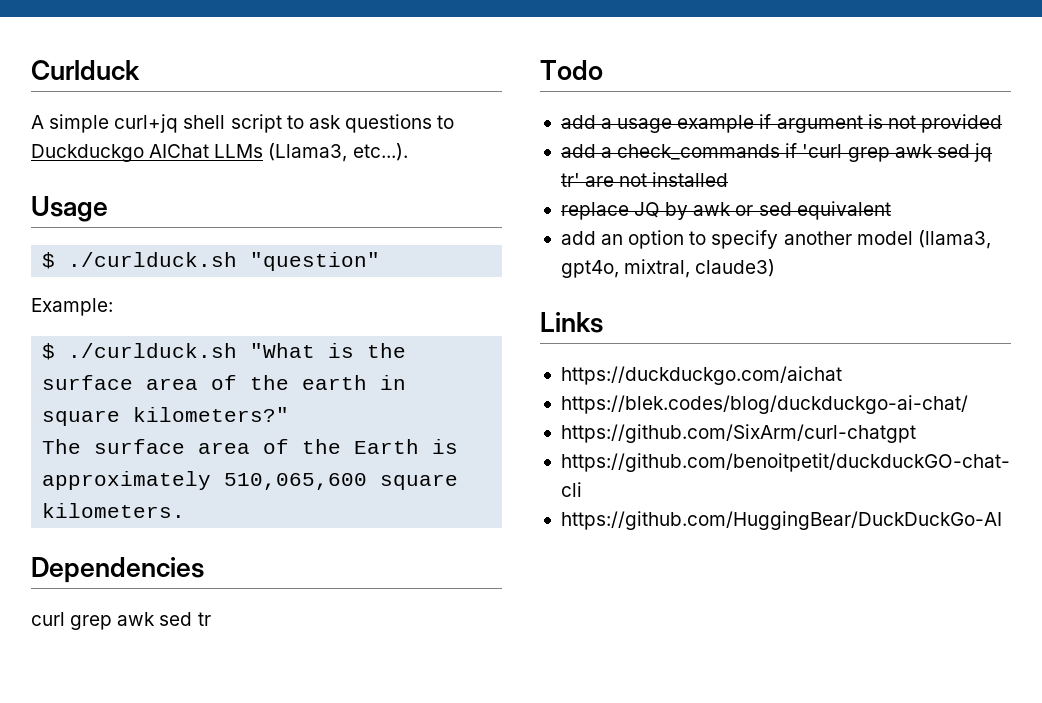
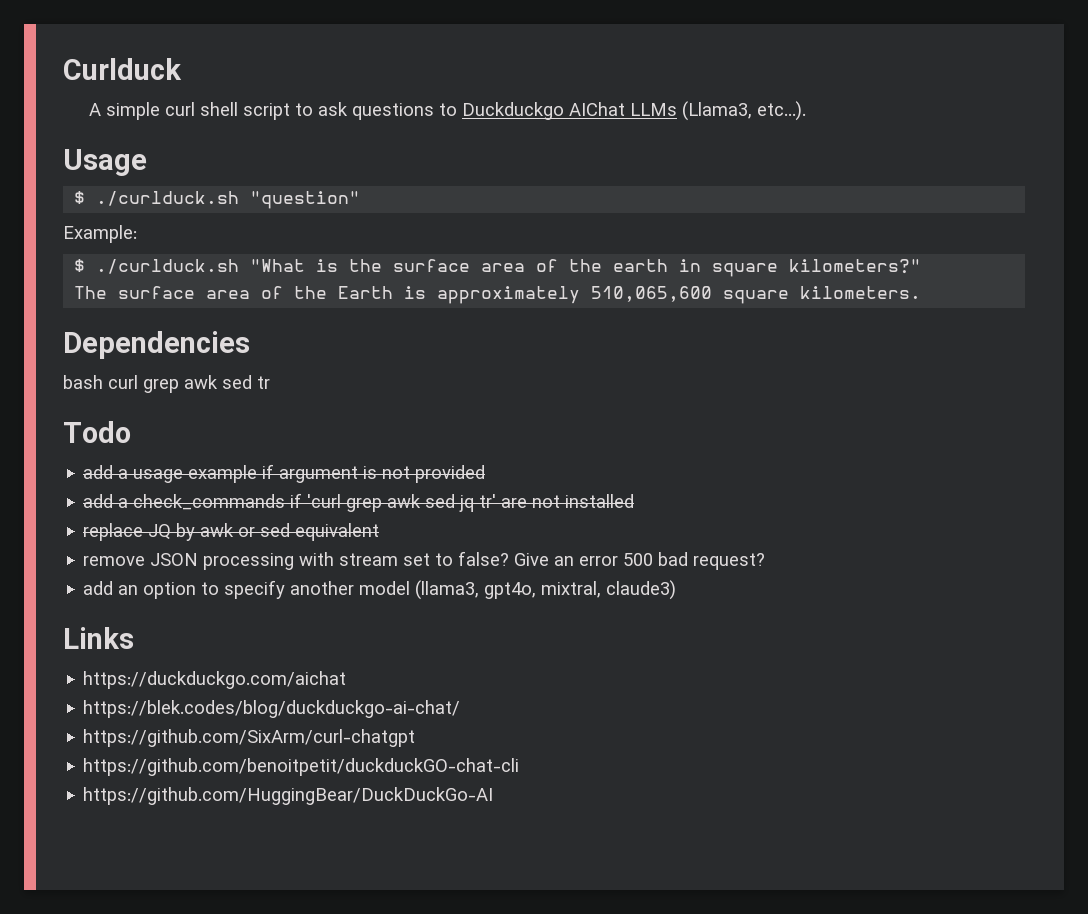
- A simple curl+jq shell script to ask questions to Duckduckgo AIChat LLMs (Llama3, etc...).
+ A simple curl shell script to ask questions to Duckduckgo AIChat LLMs (Llama3, etc...).
- curl grep awk sed tr
+ bash curl grep awk sed tr
+ remove JSON processing with stream set to false? Give an error 500 bad request?

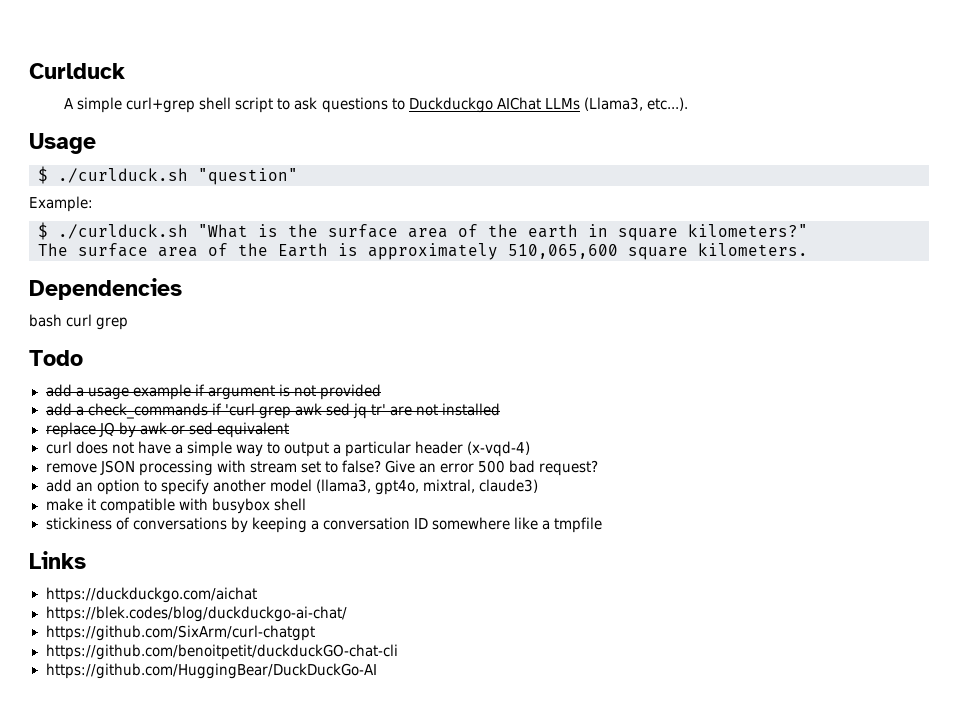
- A simple curl shell script to ask questions to Duckduckgo AIChat LLMs (Llama3, etc...).
+ A simple curl+grep shell script to ask questions to Duckduckgo AIChat LLMs (Llama3, etc...).
- bash curl grep awk sed tr
+ bash curl grep
+ curl does not have a simple way to output a particular header (x-vqd-4)
+ make it compatible with busybox shell
+ stickiness of conversations by keeping a conversation ID somewhere like a tmpfile

